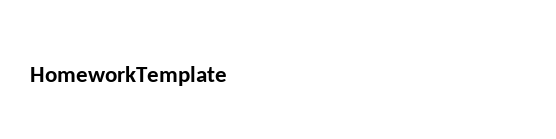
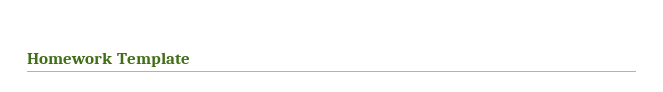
- HomeworkTemplate
+ Homework Template

